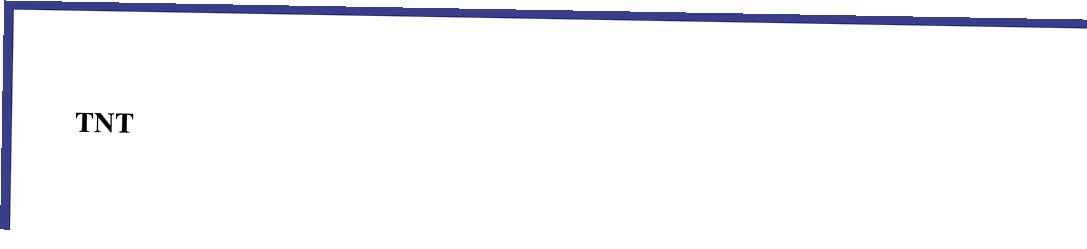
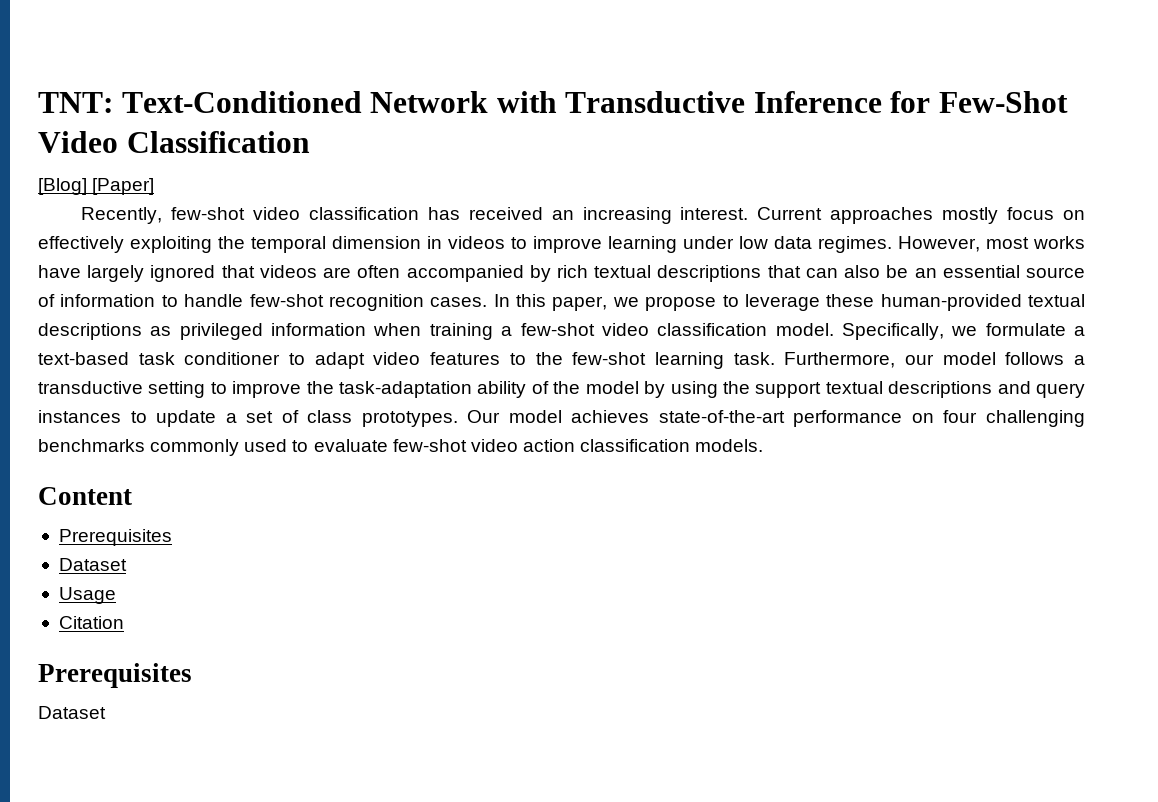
- TNT
+ TNT: Text-Conditioned Network with Transductive Inference for Few-Shot Video Classification
+ [Blog] [Paper]
+ Recently, few-shot video classification has received an increasing interest. Current approaches mostly focus on effectively exploiting the temporal dimension in videos to improve learning under low data regimes. However, most works have largely ignored that videos are often accompanied by rich textual descriptions that can also be an essential source of information to handle few-shot recognition cases. In this paper, we propose to leverage these human-provided textual descriptions as privileged information when training a few-shot video classification model. Specifically, we formulate a text-based task conditioner to adapt video features to the few-shot learning task. Furthermore, our model follows a transductive setting to improve the task-adaptation ability of the model by using the support textual descriptions and query instances to update a set of class prototypes. Our model achieves state-of-the-art performance on four challenging benchmarks commonly used to evaluate few-shot video action classification models.
+ Content
+ Prerequisites
+ Dataset
+ Usage
+ Citation
+ Prerequisites
+ Dataset

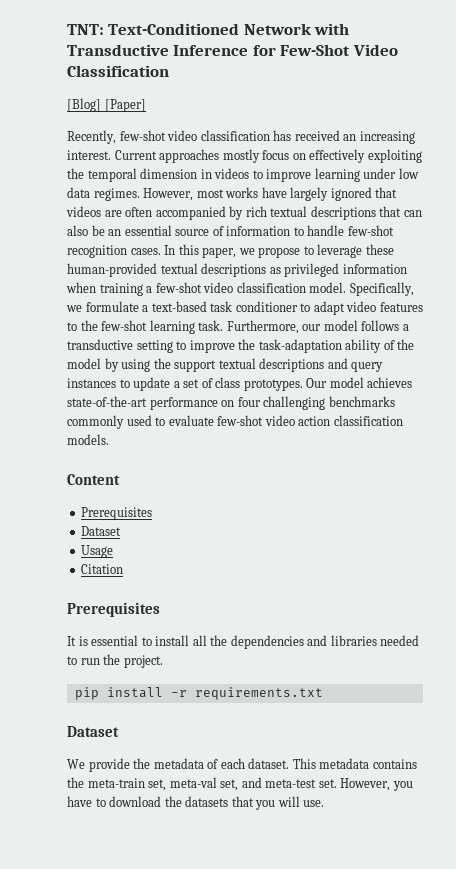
  Citation
  Prerequisites
+ It is essential to install all the dependencies and libraries needed to run the project.
+ pip install -r requirements.txt
  Dataset
+ We provide the metadata of each dataset. This metadata contains the meta-train set, meta-val set, and meta-test set. However, you have to download the datasets that you will use.

